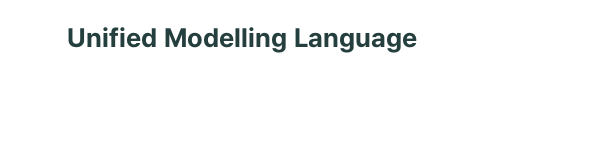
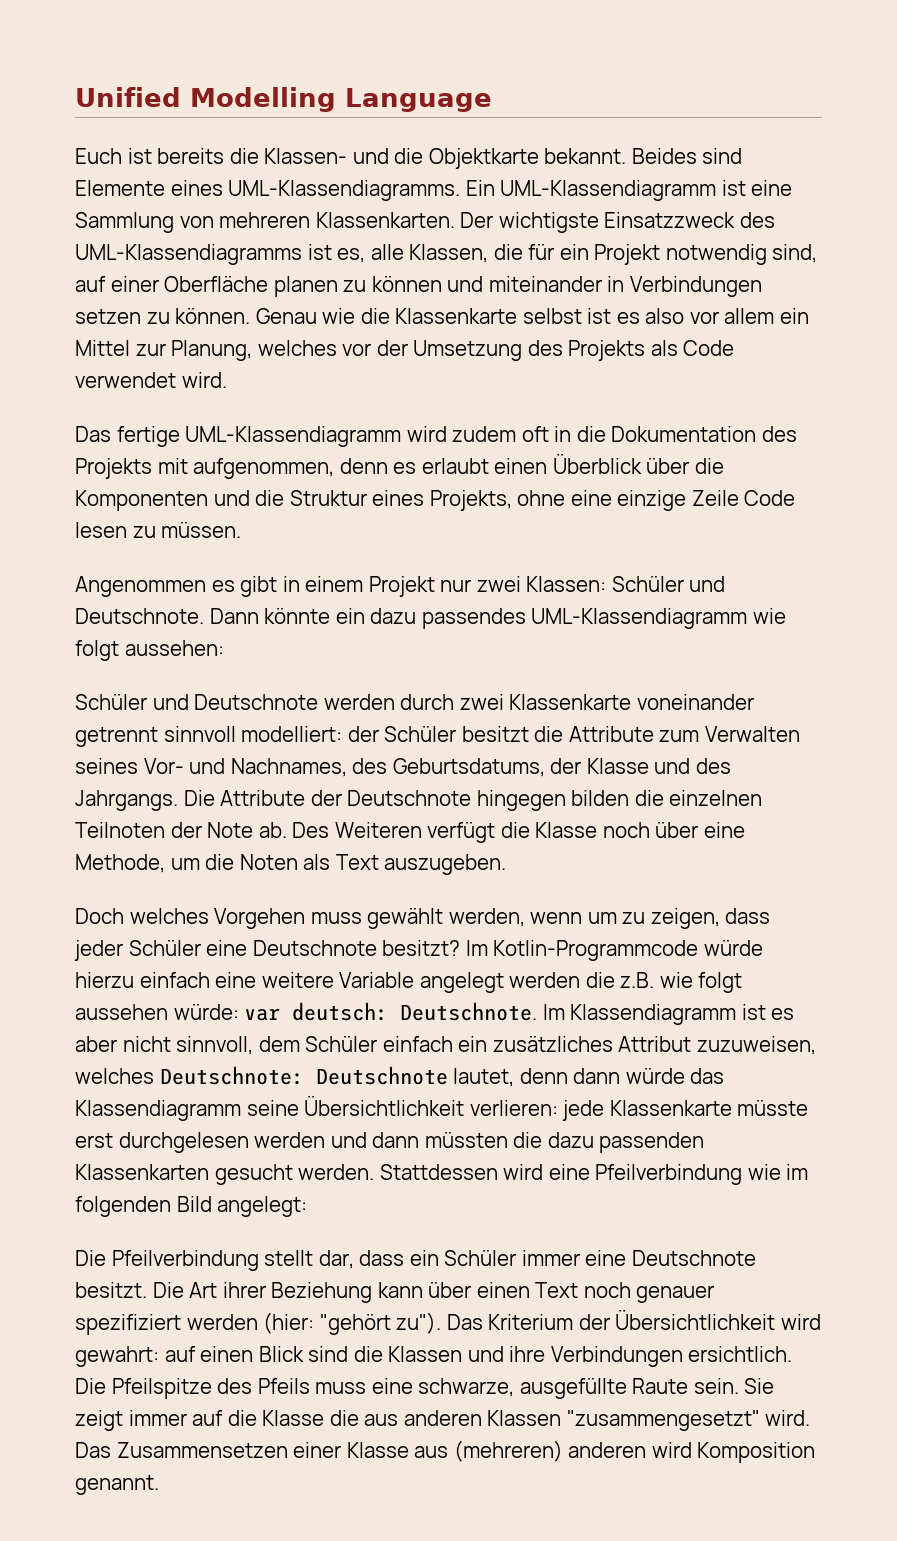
+ Euch ist bereits die Klassen- und die Objektkarte bekannt. Beides sind Elemente eines UML-Klassendiagramms. Ein UML-Klassendiagramm ist eine Sammlung von mehreren Klassenkarten. Der wichtigste Einsatzzweck des UML-Klassendiagramms ist es, alle Klassen, die für ein Projekt notwendig sind, auf einer Oberfläche planen zu können und miteinander in Verbindungen setzen zu können. Genau wie die Klassenkarte selbst ist es also vor allem ein Mittel zur Planung, welches vor der Umsetzung des Projekts als Code verwendet wird.
+ Das fertige UML-Klassendiagramm wird zudem oft in die Dokumentation des Projekts mit aufgenommen, denn es erlaubt einen Überblick über die Komponenten und die Struktur eines Projekts, ohne eine einzige Zeile Code lesen zu müssen.
+ Angenommen es gibt in einem Projekt nur zwei Klassen: Schüler und Deutschnote. Dann könnte ein dazu passendes UML-Klassendiagramm wie folgt aussehen:
+ Schüler und Deutschnote werden durch zwei Klassenkarte voneinander getrennt sinnvoll modelliert: der Schüler besitzt die Attribute zum Verwalten seines Vor- und Nachnames, des Geburtsdatums, der Klasse und des Jahrgangs. Die Attribute der Deutschnote hingegen bilden die einzelnen Teilnoten der Note ab. Des Weiteren verfügt die Klasse noch über eine Methode, um die Noten als Text auszugeben.
+ Doch welches Vorgehen muss gewählt werden, wenn um zu zeigen, dass jeder Schüler eine Deutschnote besitzt? Im Kotlin-Programmcode würde hierzu einfach eine weitere Variable angelegt werden die z.B. wie folgt aussehen würde: var deutsch: Deutschnote. Im Klassendiagramm ist es aber nicht sinnvoll, dem Schüler einfach ein zusätzliches Attribut zuzuweisen, welches Deutschnote: Deutschnote lautet, denn dann würde das Klassendiagramm seine Übersichtlichkeit verlieren: jede Klassenkarte müsste erst durchgelesen werden und dann müssten die dazu passenden Klassenkarten gesucht werden. Stattdessen wird eine Pfeilverbindung wie im folgenden Bild angelegt:
+ Die Pfeilverbindung stellt dar, dass ein Schüler immer eine Deutschnote besitzt. Die Art ihrer Beziehung kann über einen Text noch genauer spezifiziert werden (hier: "gehört zu"). Das Kriterium der Übersichtlichkeit wird gewahrt: auf einen Blick sind die Klassen und ihre Verbindungen ersichtlich. Die Pfeilspitze des Pfeils muss eine schwarze, ausgefüllte Raute sein. Sie zeigt immer auf die Klasse die aus anderen Klassen "zusammengesetzt" wird. Das Zusammensetzen einer Klasse aus (mehreren) anderen wird Komposition genannt.

